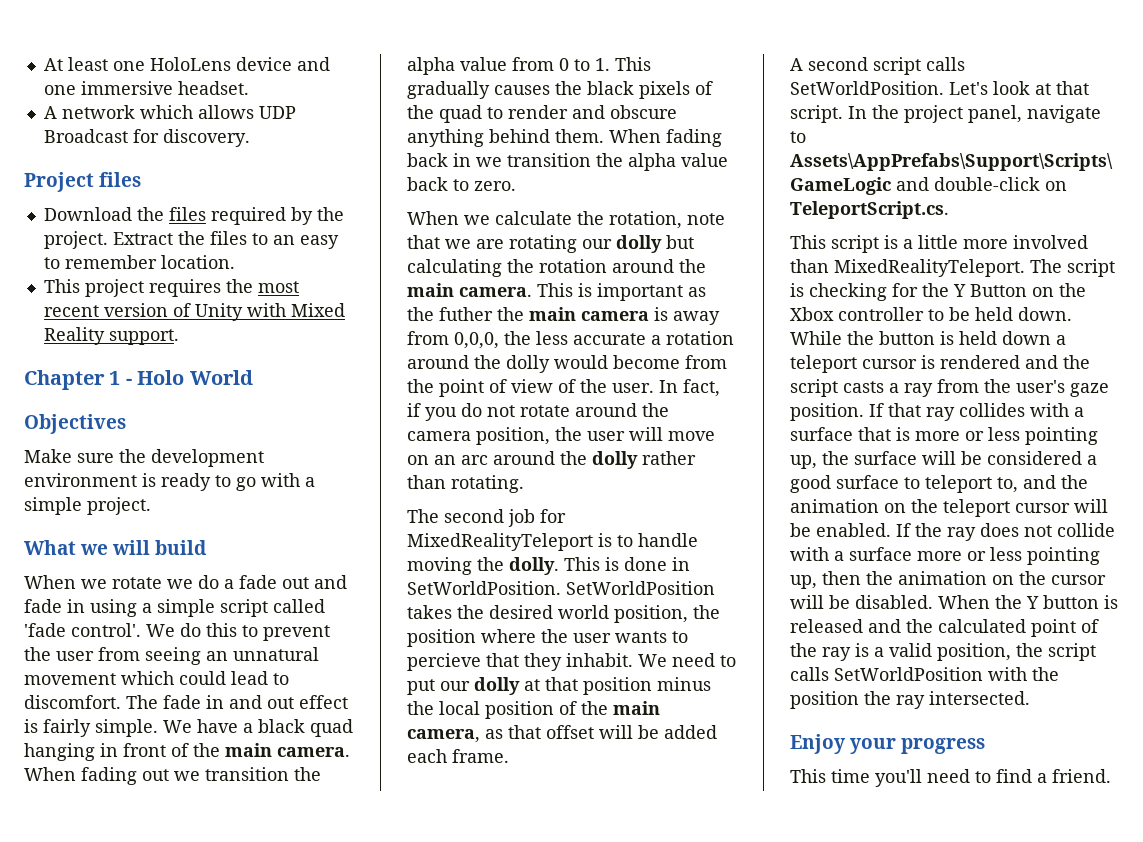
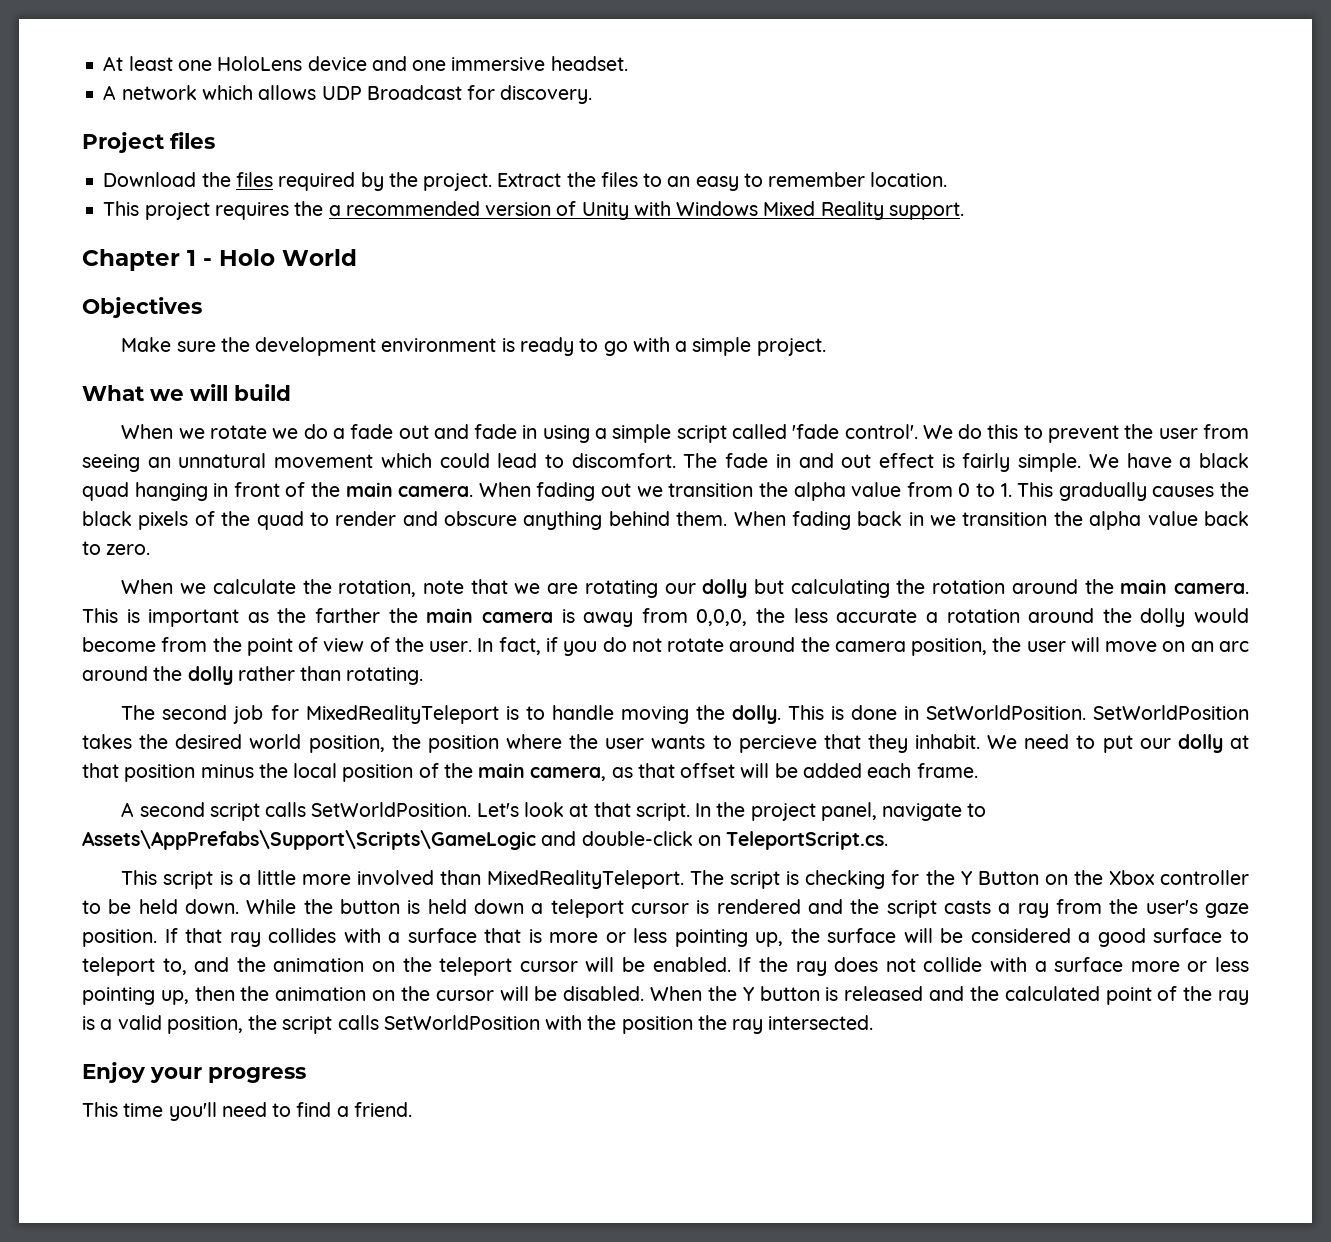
- This project requires the most recent version of Unity with Mixed Reality support.
+ This project requires the a recommended version of Unity with Windows Mixed Reality support.
- This is important as the futher the main camera is away from 0,0,0, the less accurate a rotation around the dolly would become from the point of view of the user.
+ This is important as the farther the main camera is away from 0,0,0, the less accurate a rotation around the dolly would become from the point of view of the user.

